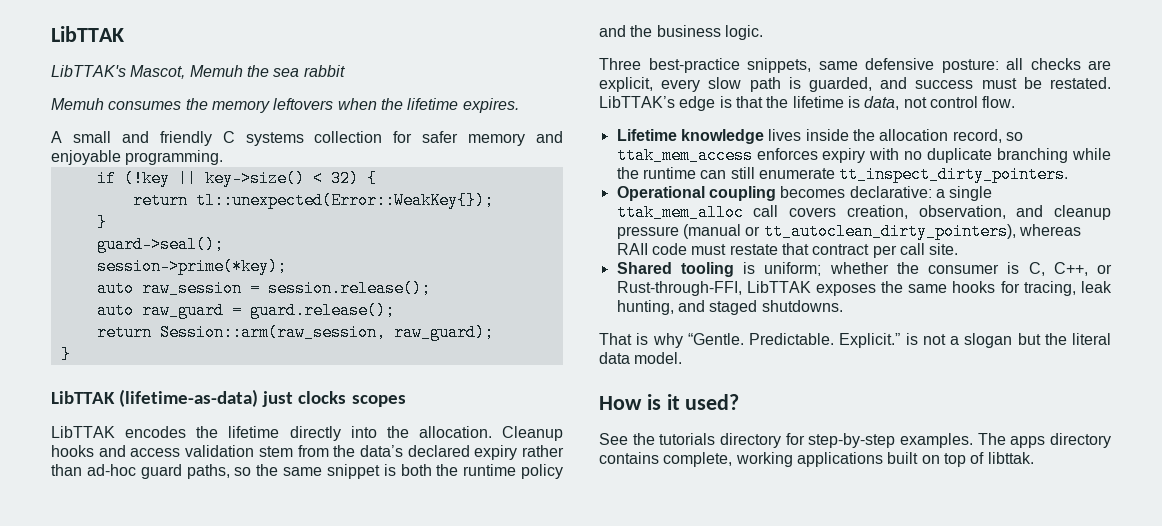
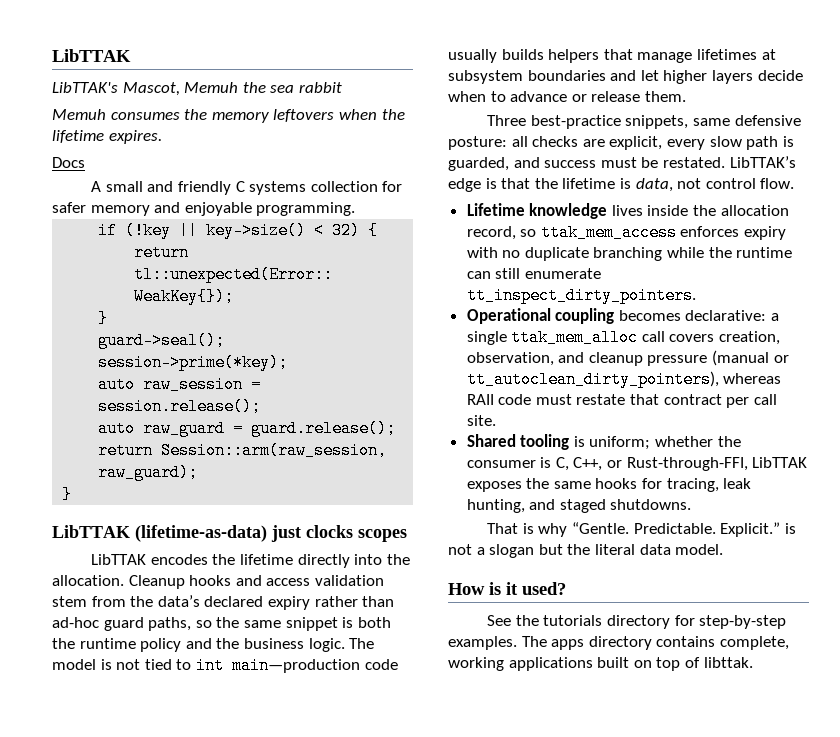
+ Docs
+ The model is not tied to int main—production code usually builds helpers that manage lifetimes at subsystem boundaries and let higher layers decide when to advance or release them.

